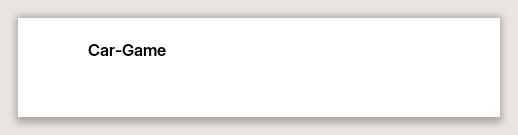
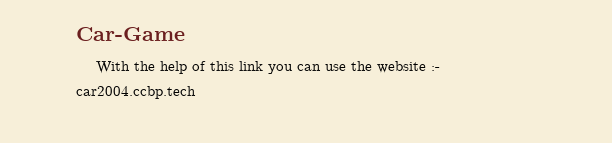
+ With the help of this link you can use the website :- car2004.ccbp.tech

